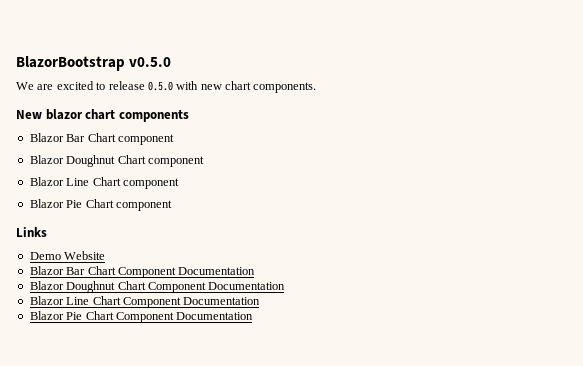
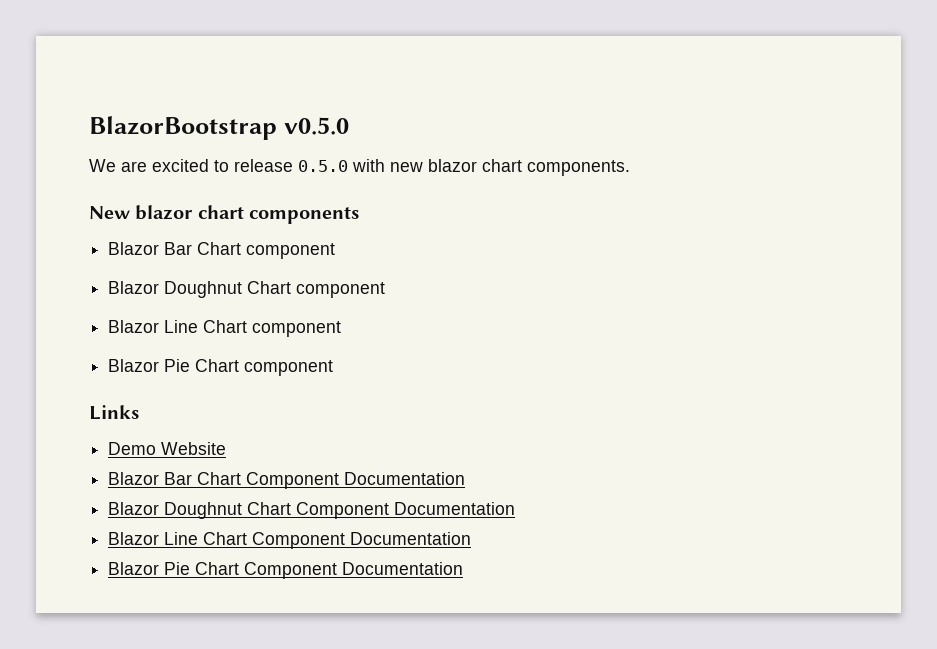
- We are excited to release 0.5.0 with new chart components.
+ We are excited to release 0.5.0 with new blazor chart components.

